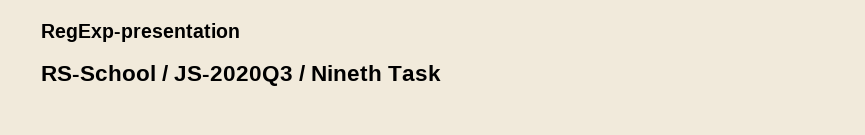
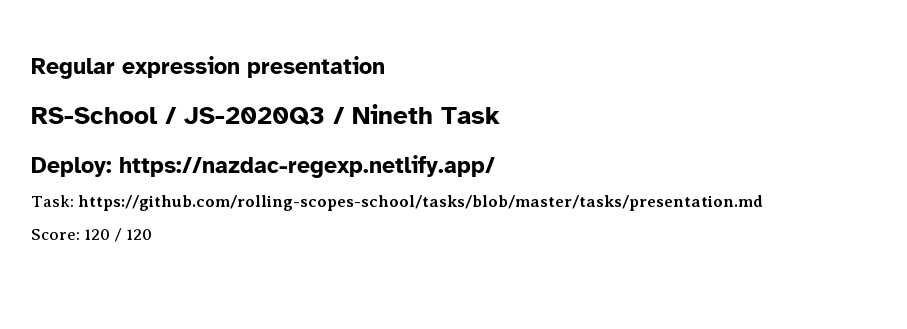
- RegExp-presentation
+ Regular expression presentation
+ Deploy: https://nazdac-regexp.netlify.app/
+ Task: https://github.com/rolling-scopes-school/tasks/blob/master/tasks/presentation.md
+ Score: 120 / 120

